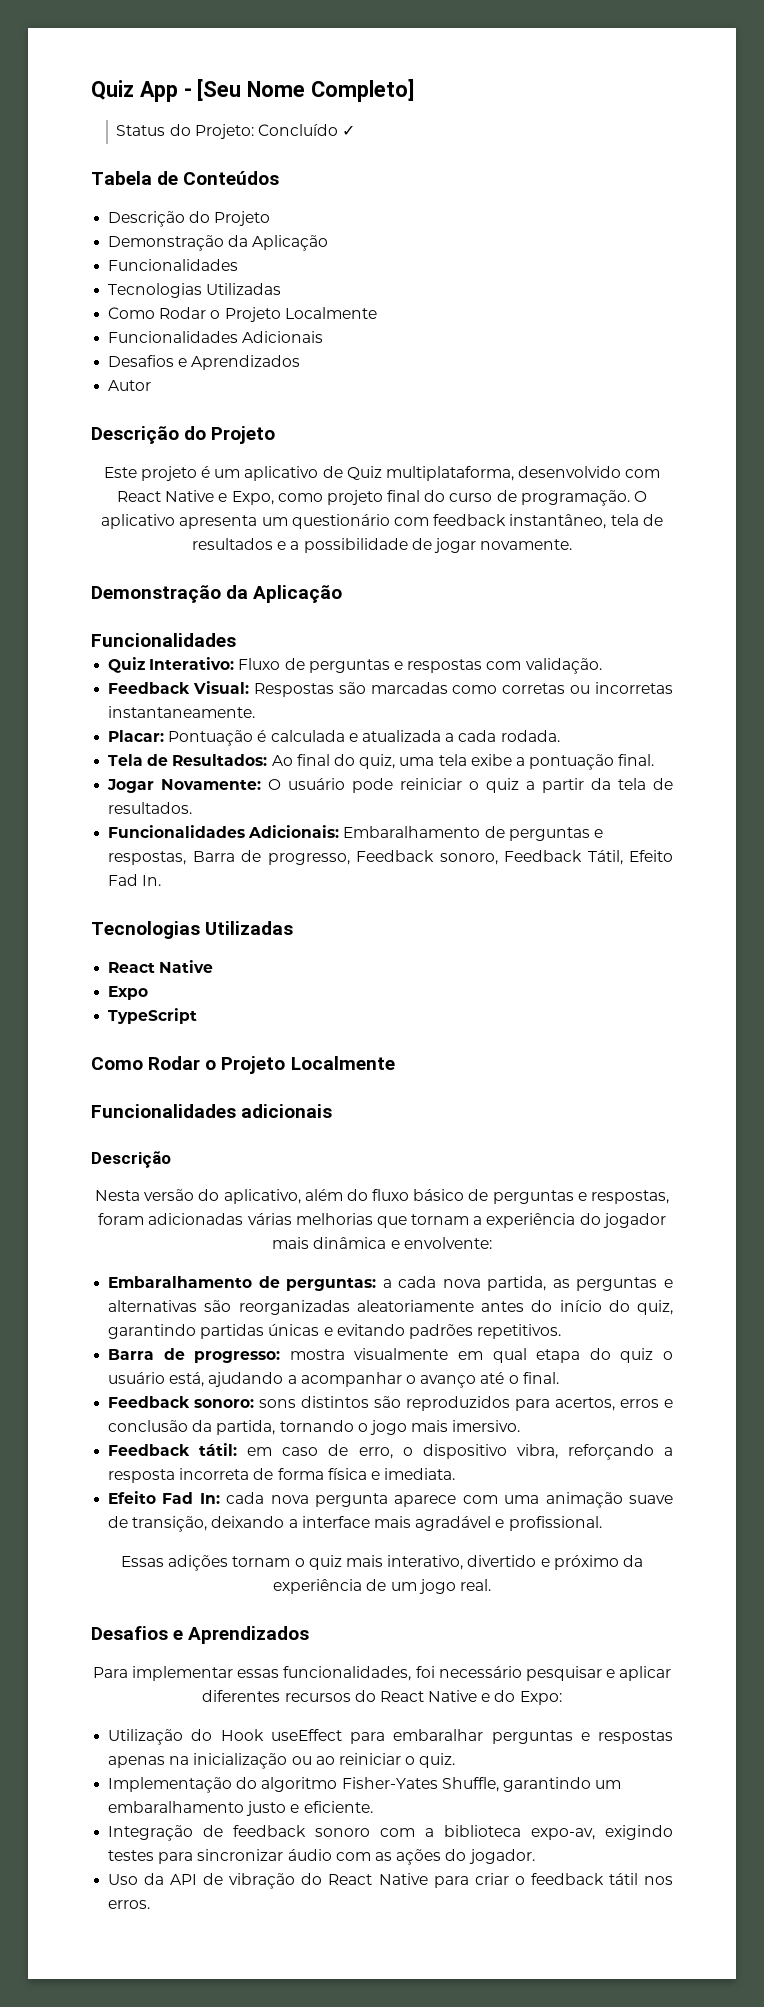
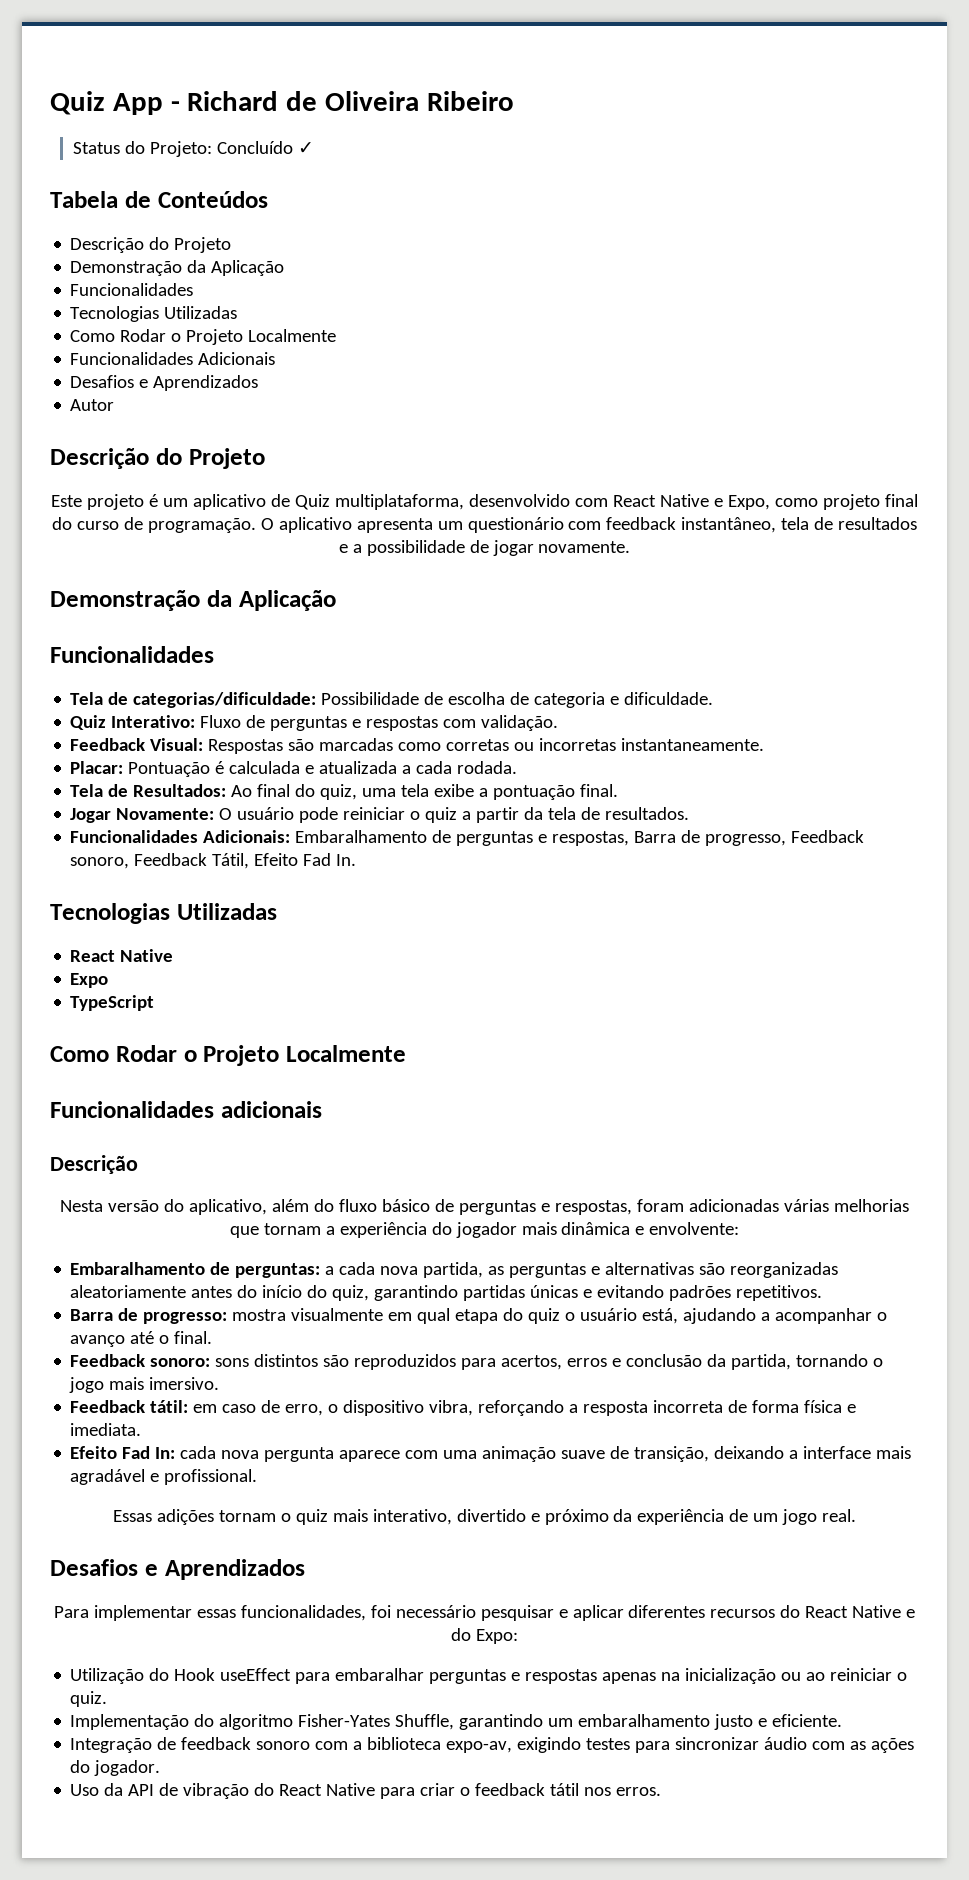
- Quiz App - [Seu Nome Completo]
+ Quiz App - Richard de Oliveira Ribeiro
+ Tela de categorias/dificuldade: Possibilidade de escolha de categoria e dificuldade.

